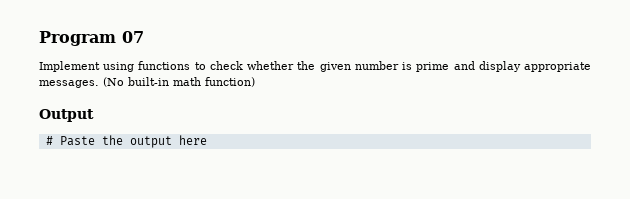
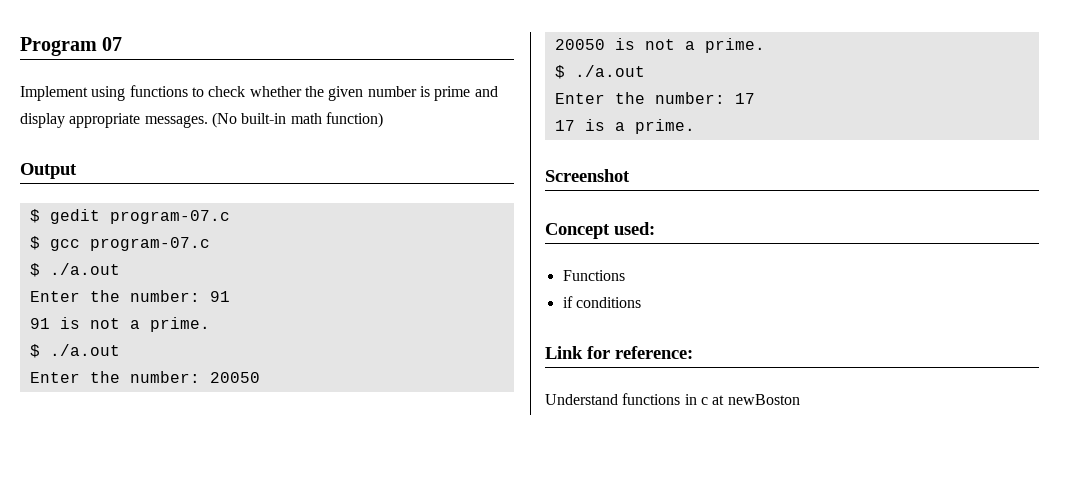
- # Paste the output here
+ $ gedit program-07.c
+ $ gcc program-07.c
+ $ ./a.out
+ Enter the number: 91
+ 91 is not a prime.
+ $ ./a.out
+ Enter the number: 20050
+ 20050 is not a prime.
+ $ ./a.out
+ Enter the number: 17
+ 17 is a prime.
+ Screenshot
+ Concept used:
+ Functions
+ if conditions
+ Link for reference:
+ Understand functions in c at newBoston

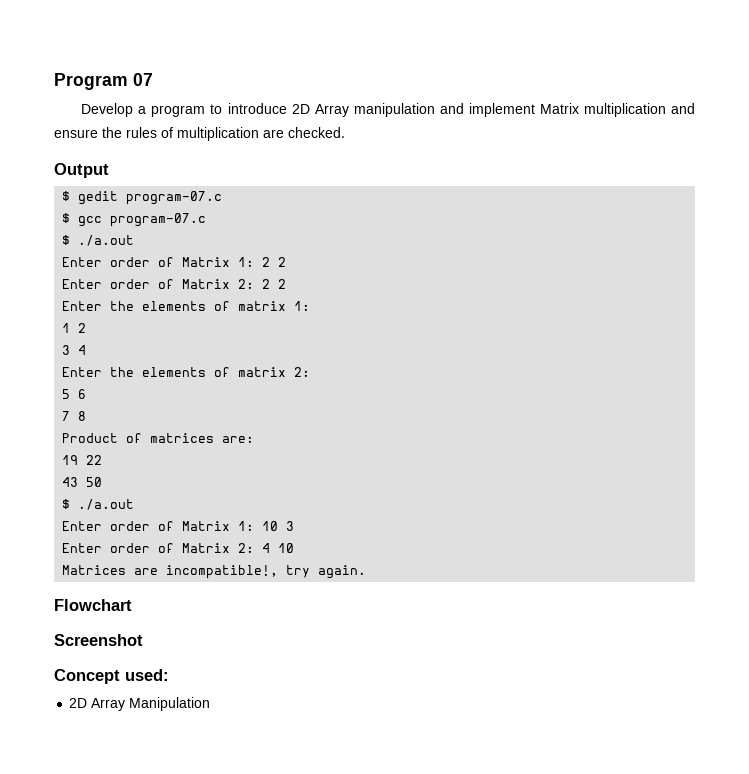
- Implement using functions to check whether the given number is prime and display appropriate messages. (No built-in math function)
+ Develop a program to introduce 2D Array manipulation and implement Matrix multiplication and ensure the rules of multiplication are checked.
- Enter the number: 91
- 91 is not a prime.
+ Enter order of Matrix 1: 2 2
+ Enter order of Matrix 2: 2 2
+ Enter the elements of matrix 1:
+ 1 2
+ 3 4
+ Enter the elements of matrix 2:
+ 5 6
+ 7 8
+ Product of matrices are:
+ 19 22
+ 43 50
  $ ./a.out
- Enter the number: 20050
- 20050 is not a prime.
- $ ./a.out
- Enter the number: 17
- 17 is a prime.
+ Enter order of Matrix 1: 10 3
+ Enter order of Matrix 2: 4 10
+ Matrices are incompatible!, try again.
+ Flowchart
  Screenshot
  Concept used:
- Functions
- if conditions
- Link for reference:
- Understand functions in c at newBoston
+ 2D Array Manipulation

